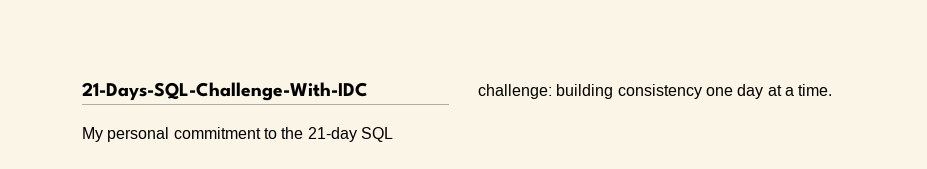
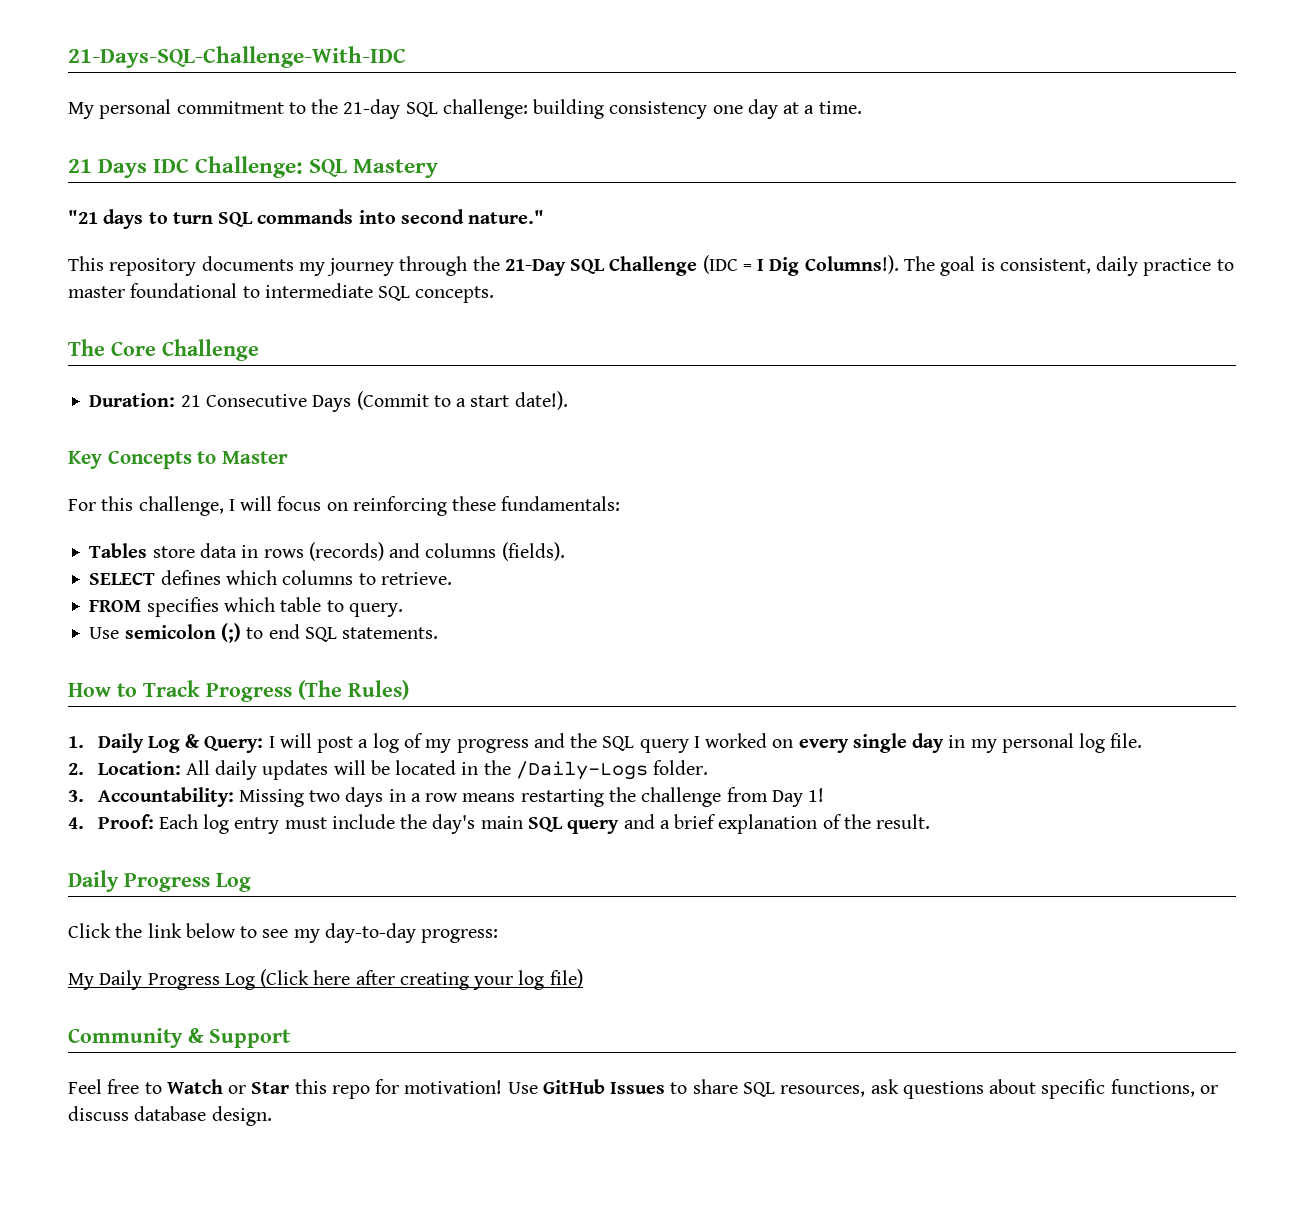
+ 21 Days IDC Challenge: SQL Mastery
+ "21 days to turn SQL commands into second nature."
+ This repository documents my journey through the 21-Day SQL Challenge (IDC = I Dig Columns!). The goal is consistent, daily practice to master foundational to intermediate SQL concepts.
+ The Core Challenge
+ Duration: 21 Consecutive Days (Commit to a start date!).
+ Key Concepts to Master
+ For this challenge, I will focus on reinforcing these fundamentals:
+ Tables store data in rows (records) and columns (fields).
+ SELECT defines which columns to retrieve.
+ FROM specifies which table to query.
+ Use semicolon (;) to end SQL statements.
+ How to Track Progress (The Rules)
+ 1. Daily Log & Query: I will post a log of my progress and the SQL query I worked on every single day in my personal log file.
+ 2. Location: All daily updates will be located in the /Daily-Logs folder.
+ 3. Accountability: Missing two days in a row means restarting the challenge from Day 1!
+ 4. Proof: Each log entry must include the day's main SQL query and a brief explanation of the result.
+ Daily Progress Log
+ Click the link below to see my day-to-day progress:
+ My Daily Progress Log (Click here after creating your log file)
+ Community & Support
+ Feel free to Watch or Star this repo for motivation! Use GitHub Issues to share SQL resources, ask questions about specific functions, or discuss database design.

